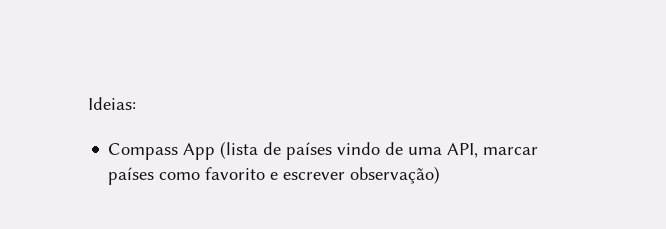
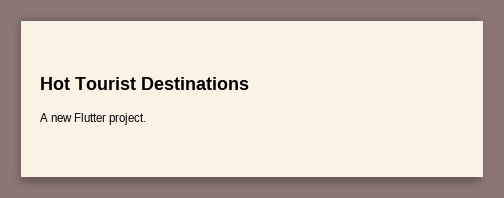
- Ideias:
- Compass App (lista de países vindo de uma API, marcar países como favorito e escrever observação)
+ Hot Tourist Destinations
+ A new Flutter project.

